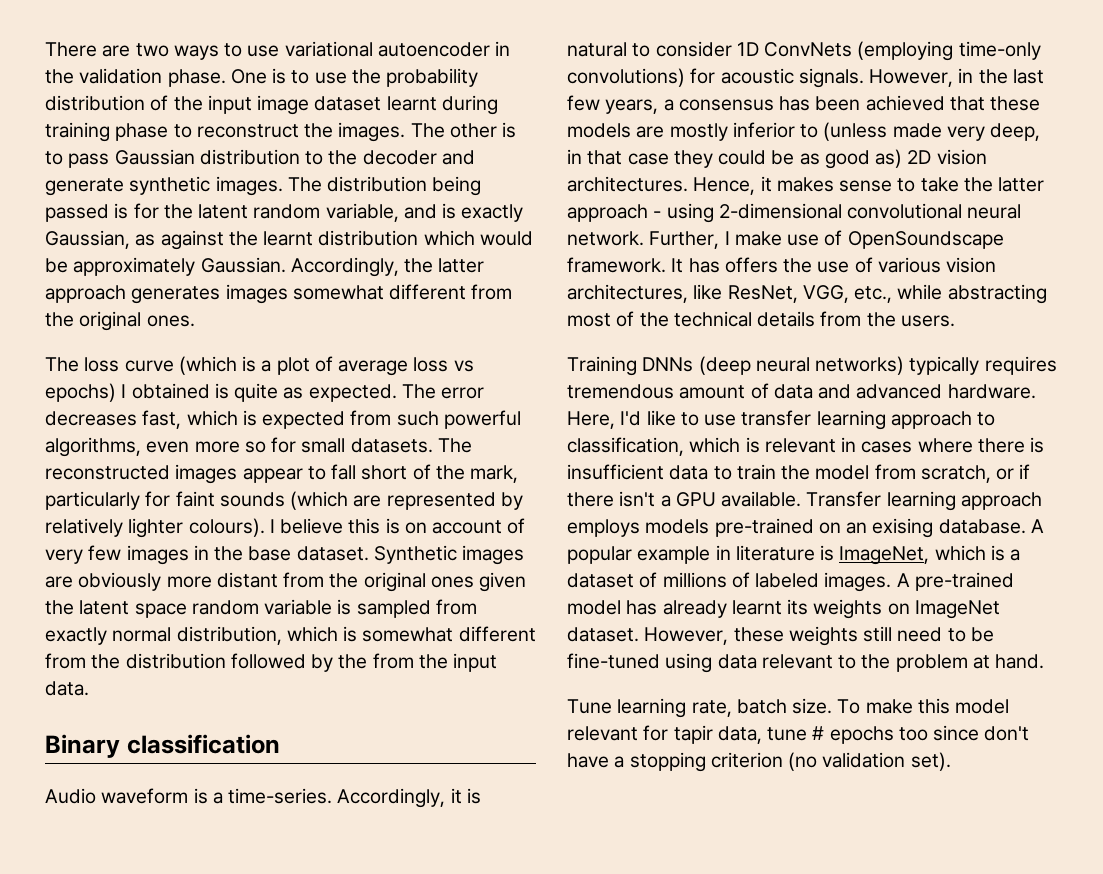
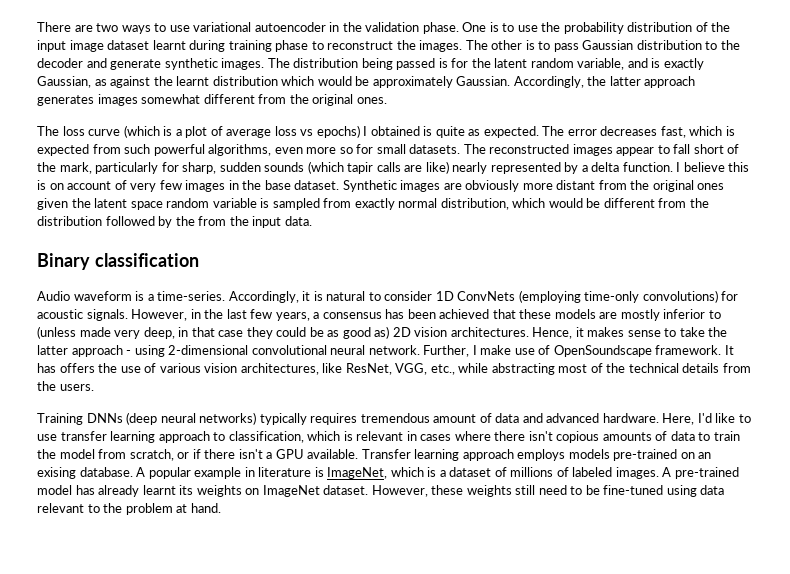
- The reconstructed images appear to fall short of the mark, particularly for faint sounds (which are represented by relatively lighter colours).
+ The reconstructed images appear to fall short of the mark, particularly for sharp, sudden sounds (which tapir calls are like) nearly represented by a delta function.
- Synthetic images are obviously more distant from the original ones given the latent space random variable is sampled from exactly normal distribution, which is somewhat different from the distribution followed by the from the input data.
+ Synthetic images are obviously more distant from the original ones given the latent space random variable is sampled from exactly normal distribution, which would be different from the distribution followed by the from the input data.
- Here, I'd like to use transfer learning approach to classification, which is relevant in cases where there is insufficient data to train the model from scratch, or if there isn't a GPU available.
+ Here, I'd like to use transfer learning approach to classification, which is relevant in cases where there isn't copious amounts of data to train the model from scratch, or if there isn't a GPU available.
- Tune learning rate, batch size. To make this model relevant for tapir data, tune # epochs too since don't have a stopping criterion (no validation set).

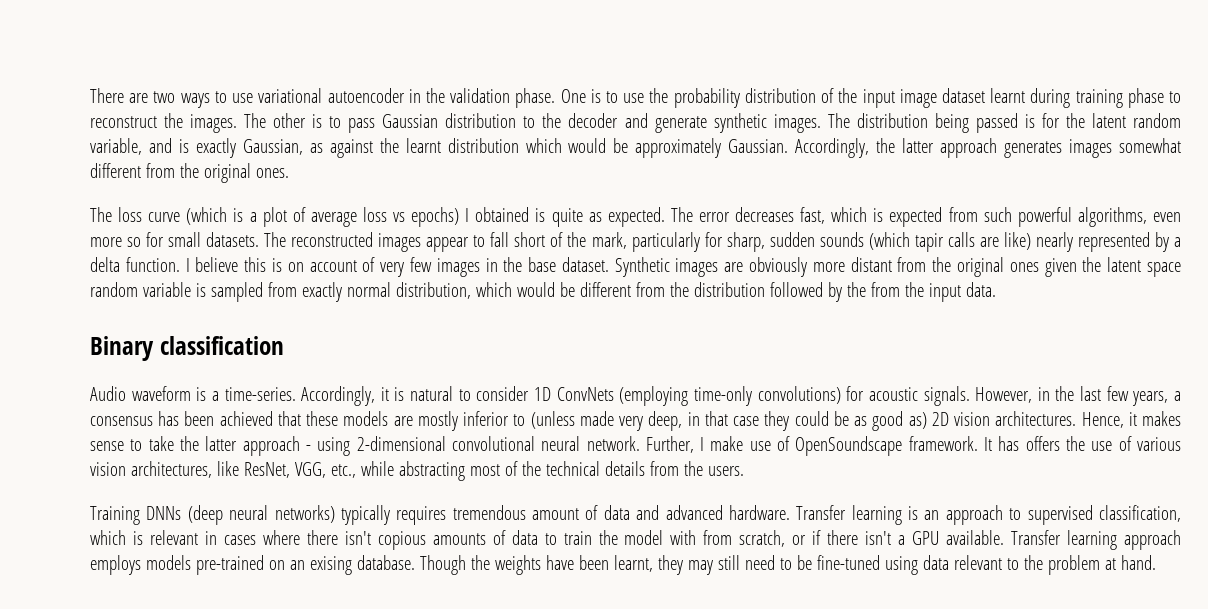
- Here, I'd like to use transfer learning approach to classification, which is relevant in cases where there isn't copious amounts of data to train the model from scratch, or if there isn't a GPU available.
+ Transfer learning is an approach to supervised classification, which is relevant in cases where there isn't copious amounts of data to train the model with from scratch, or if there isn't a GPU available.
- A popular example in literature is ImageNet, which is a dataset of millions of labeled images. A pre-trained model has already learnt its weights on ImageNet dataset. However, these weights still need to be fine-tuned using data relevant to the problem at hand.
+ Though the weights have been learnt, they may still need to be fine-tuned using data relevant to the problem at hand.

